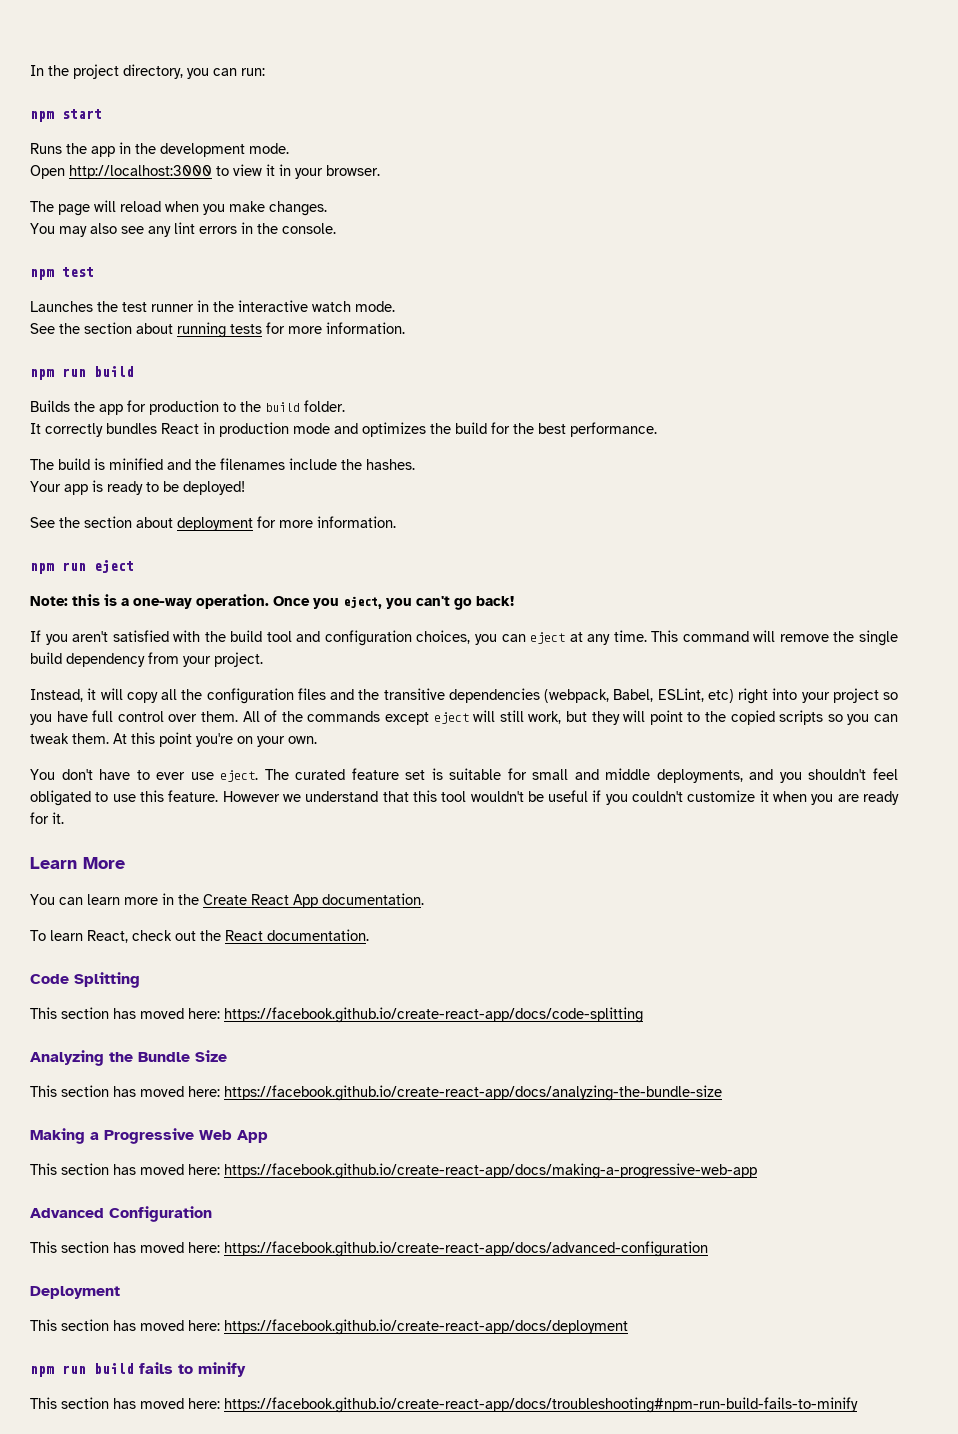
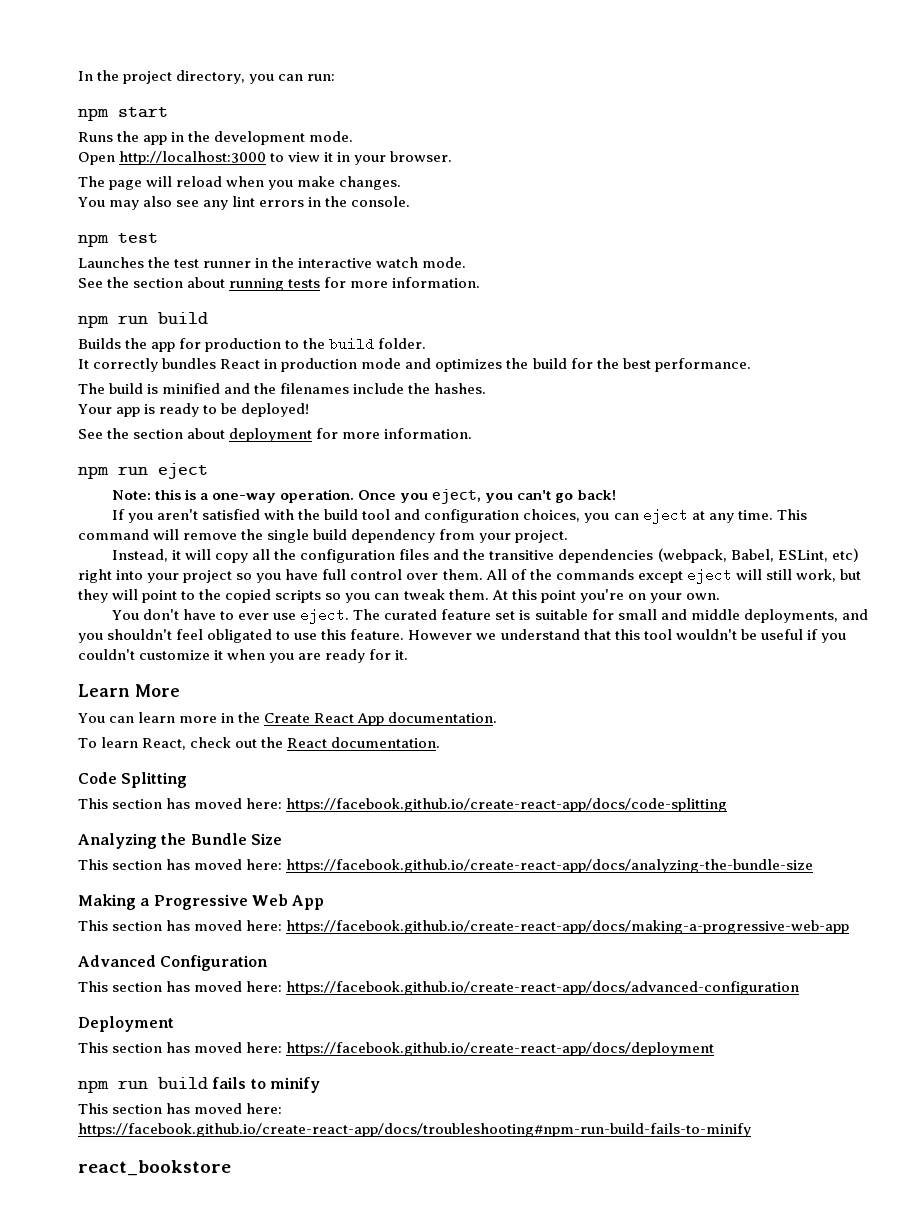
+ react_bookstore

